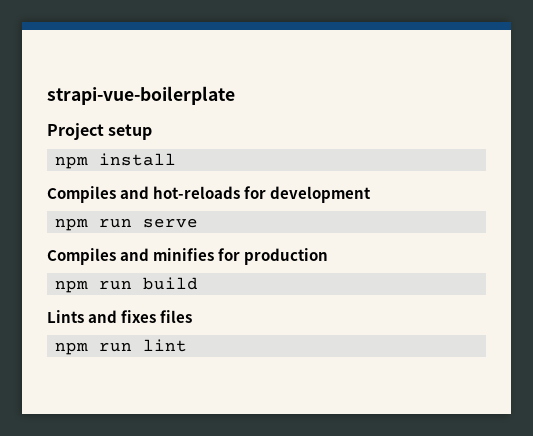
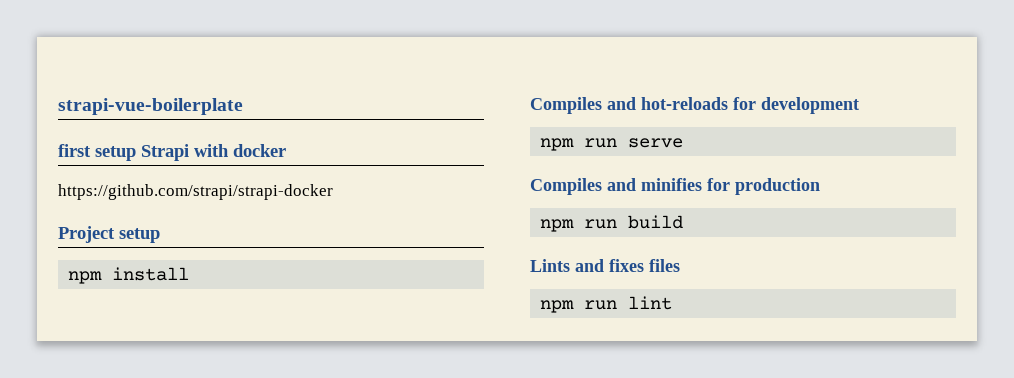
+ first setup Strapi with docker
+ https://github.com/strapi/strapi-docker

